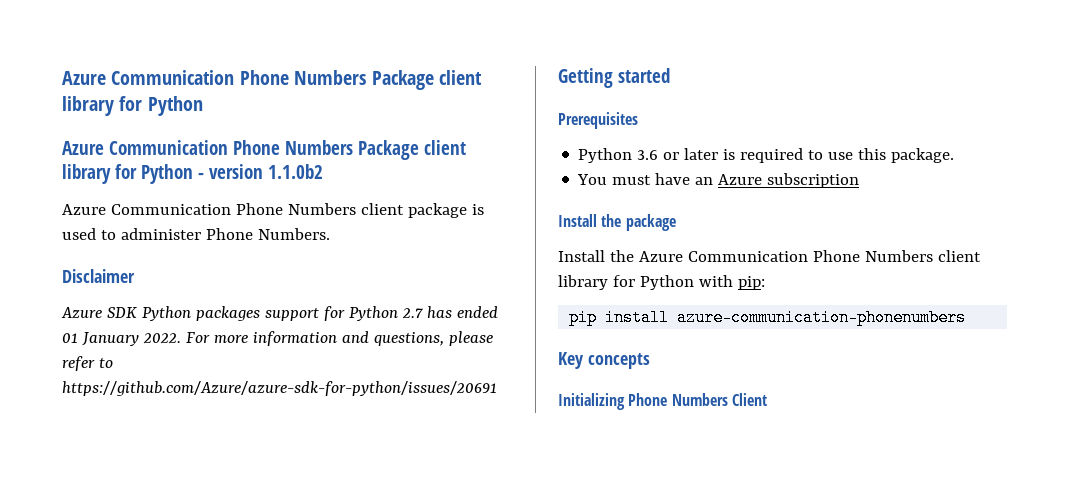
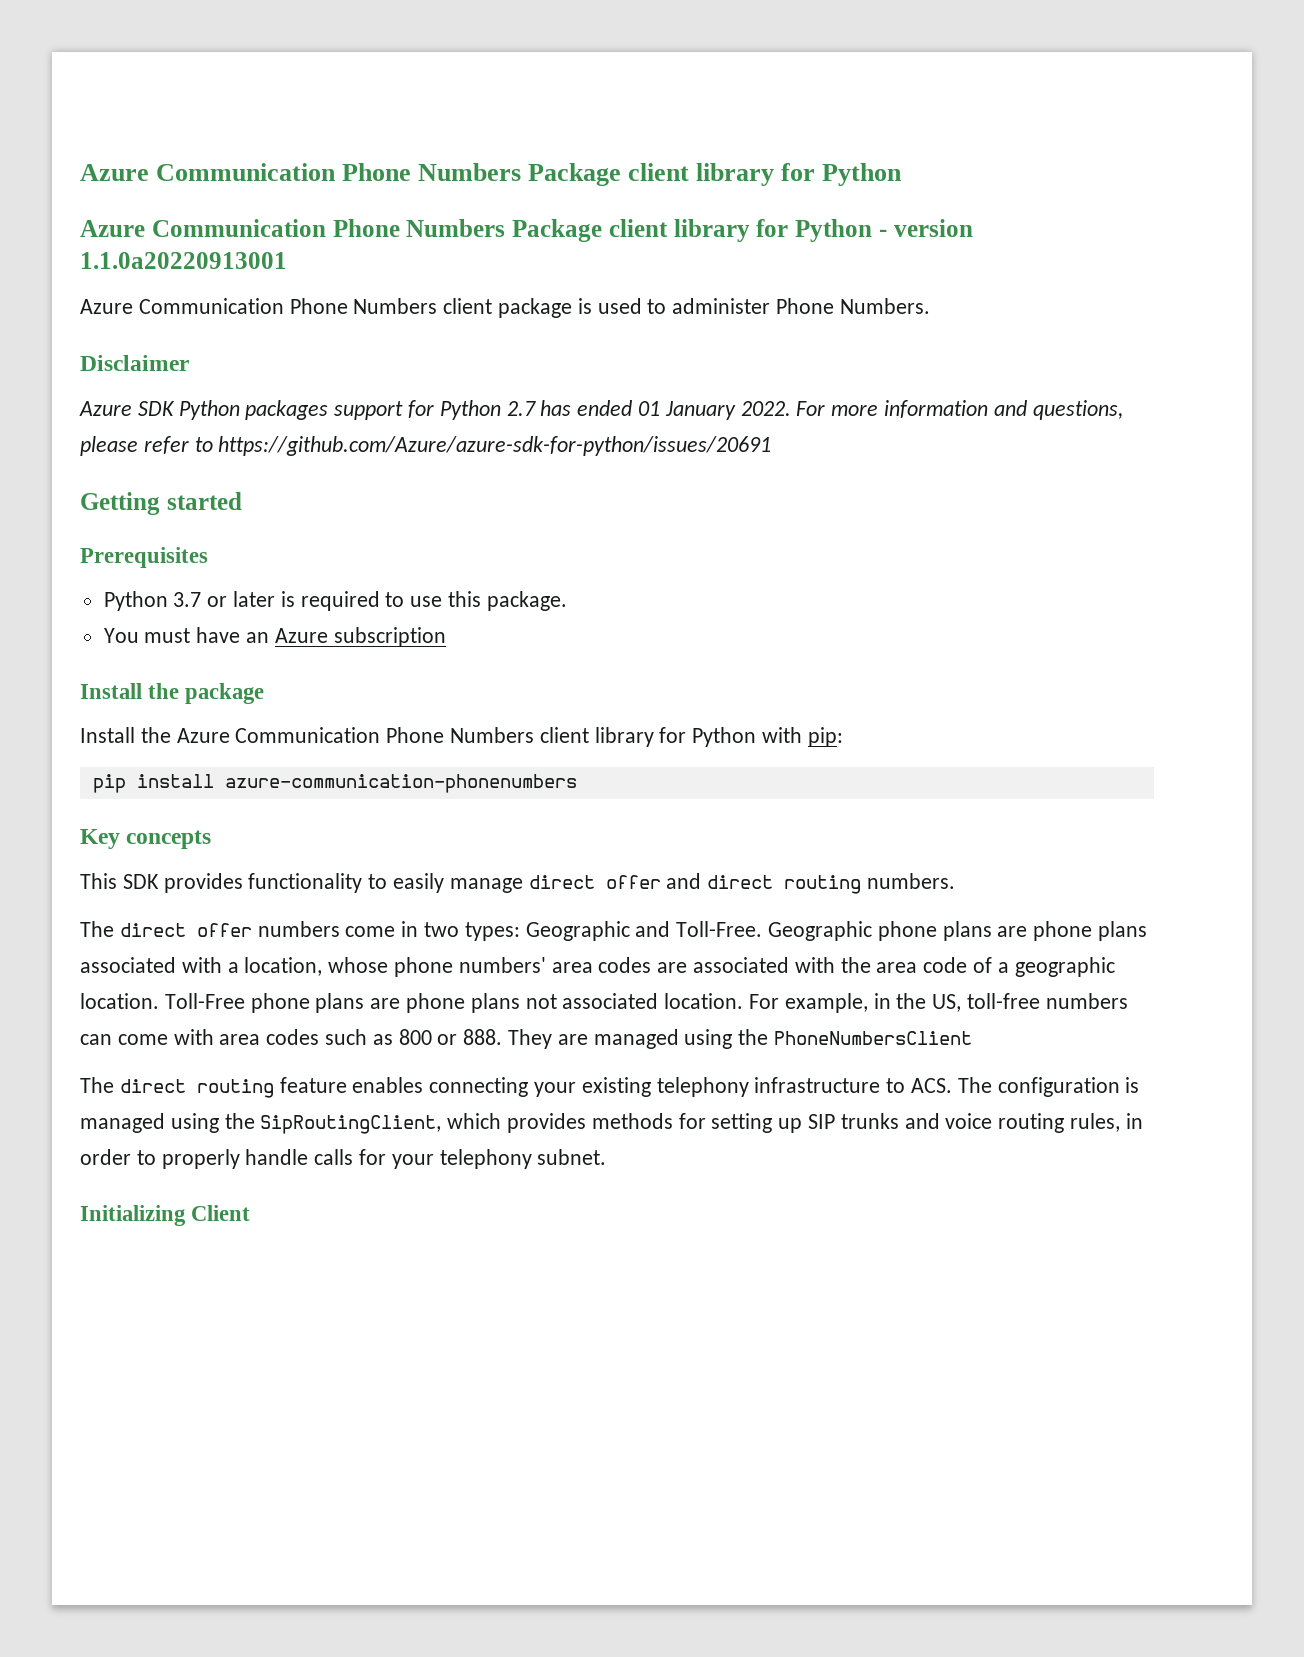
- Azure Communication Phone Numbers Package client library for Python - version 1.1.0b2
+ Azure Communication Phone Numbers Package client library for Python - version 1.1.0a20220913001
- Python 3.6 or later is required to use this package.
+ Python 3.7 or later is required to use this package.
+ This SDK provides functionality to easily manage direct offer and direct routing numbers.
+ The direct offer numbers come in two types: Geographic and Toll-Free. Geographic phone plans are phone plans associated with a location, whose phone numbers' area codes are associated with the area code of a geographic location. Toll-Free phone plans are phone plans not associated location. For example, in the US, toll-free numbers can come with area codes such as 800 or 888. They are managed using the PhoneNumbersClient
+ The direct routing feature enables connecting your existing telephony infrastructure to ACS. The configuration is managed using the SipRoutingClient, which provides methods for setting up SIP trunks and voice routing rules, in order to properly handle calls for your telephony subnet.
- Initializing Phone Numbers Client
+ Initializing Client

